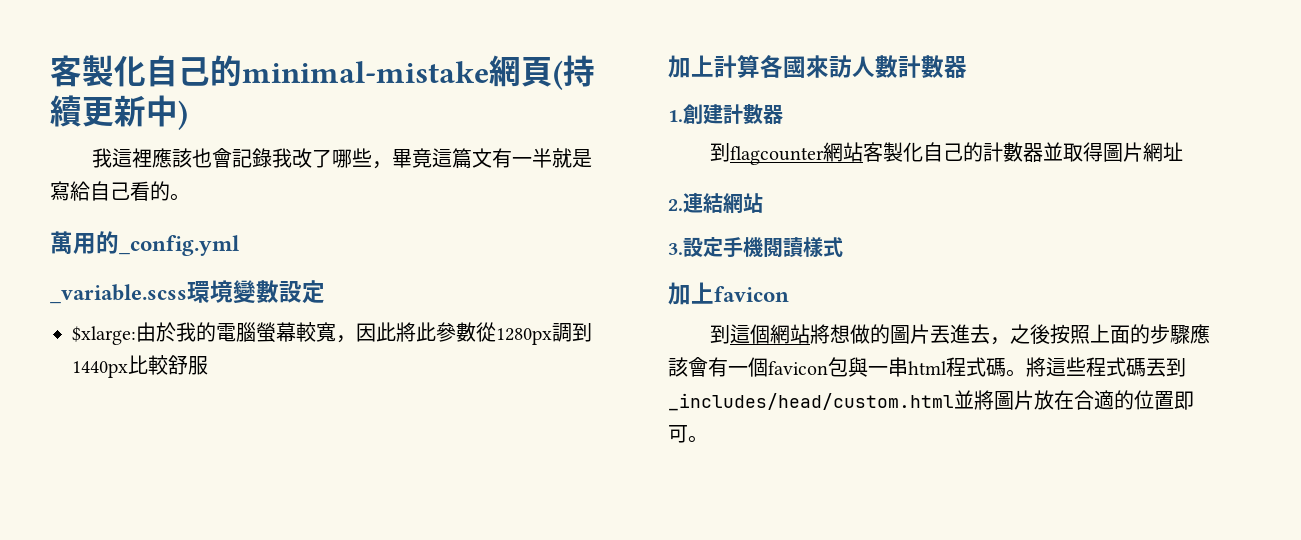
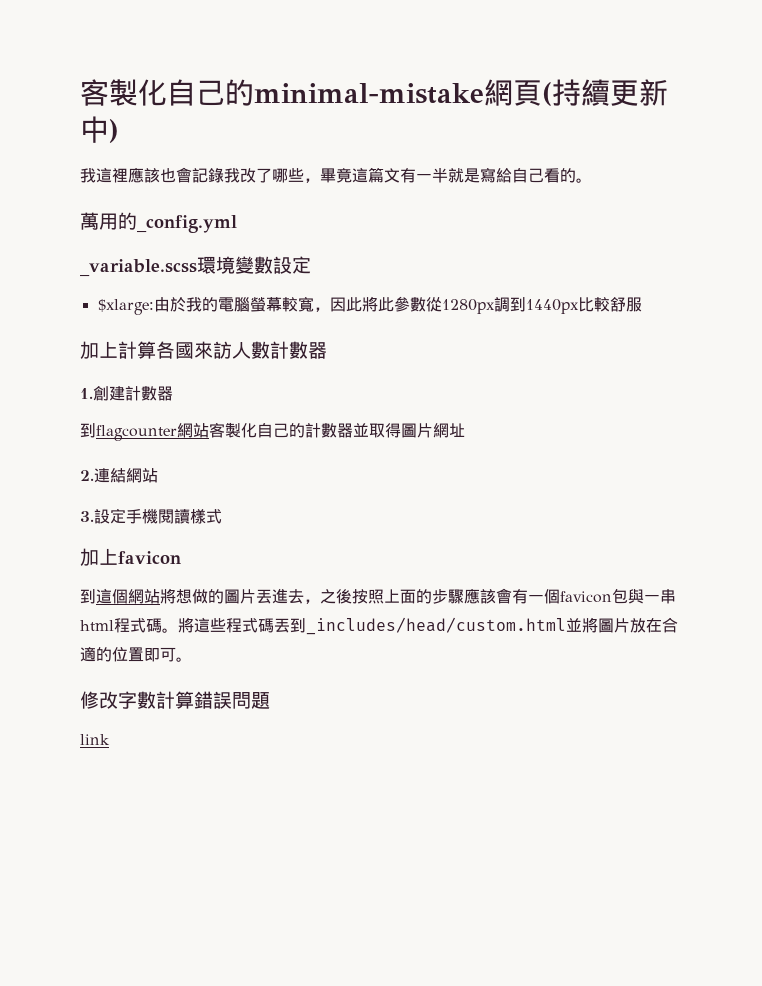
+ 修改字數計算錯誤問題
+ link

